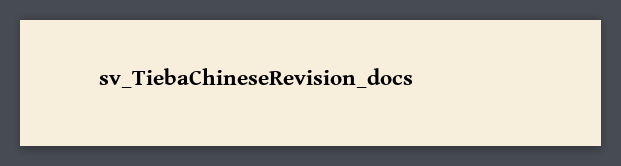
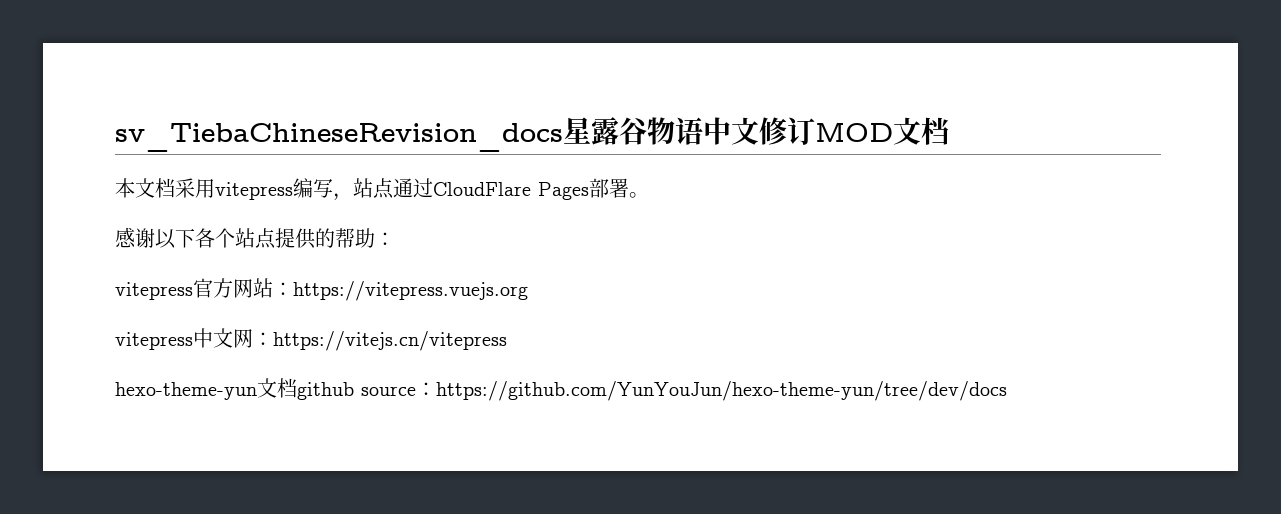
- sv_TiebaChineseRevision_docs
+ sv_TiebaChineseRevision_docs星露谷物语中文修订MOD文档
+ 本文档采用vitepress编写，站点通过CloudFlare Pages部署。
+ 感谢以下各个站点提供的帮助：
+ vitepress官方网站：https://vitepress.vuejs.org
+ vitepress中文网：https://vitejs.cn/vitepress
+ hexo-theme-yun文档github source：https://github.com/YunYouJun/hexo-theme-yun/tree/dev/docs

